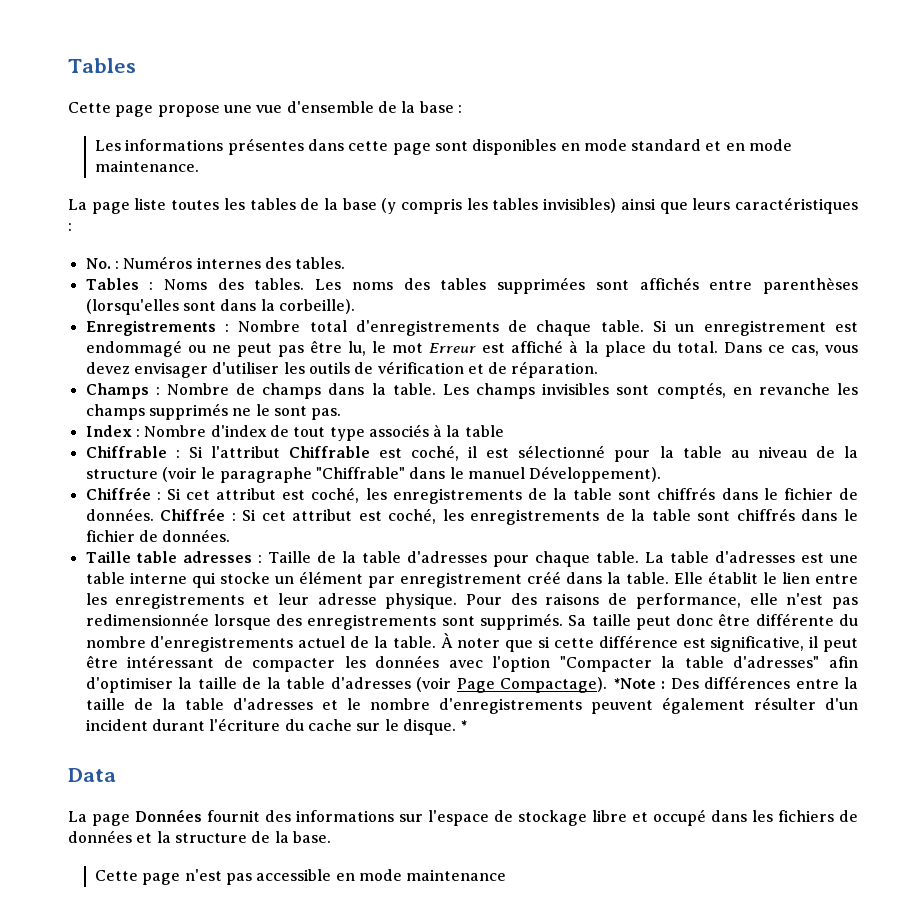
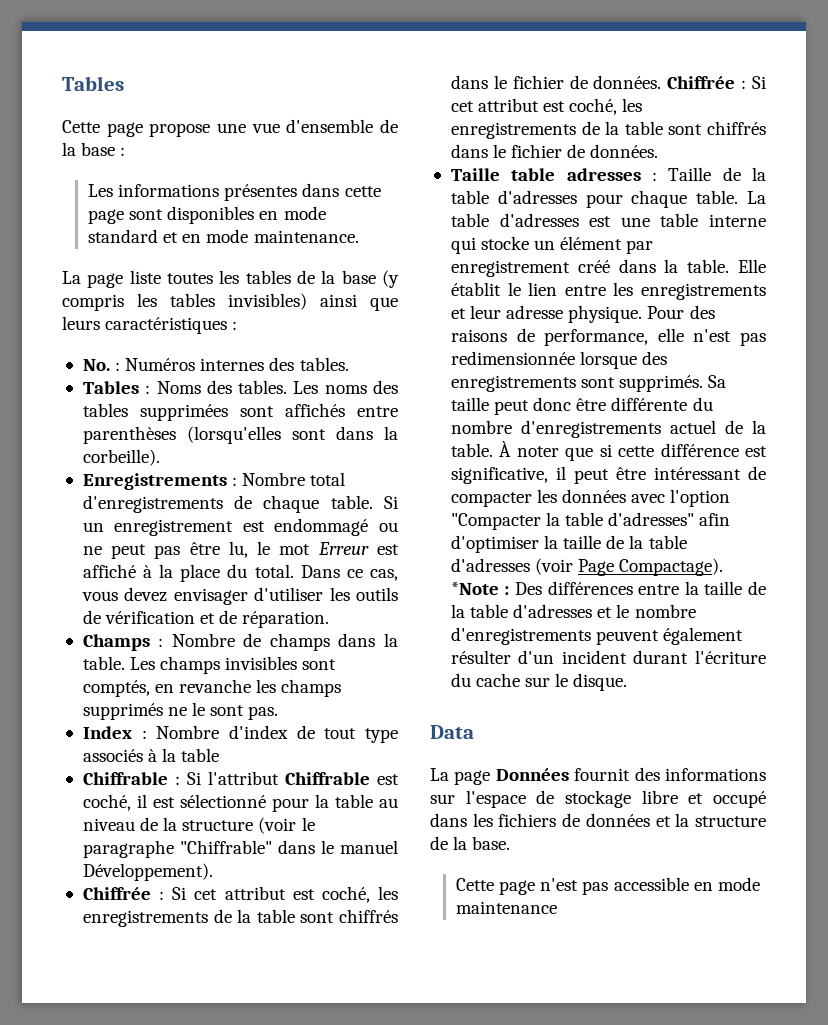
- *

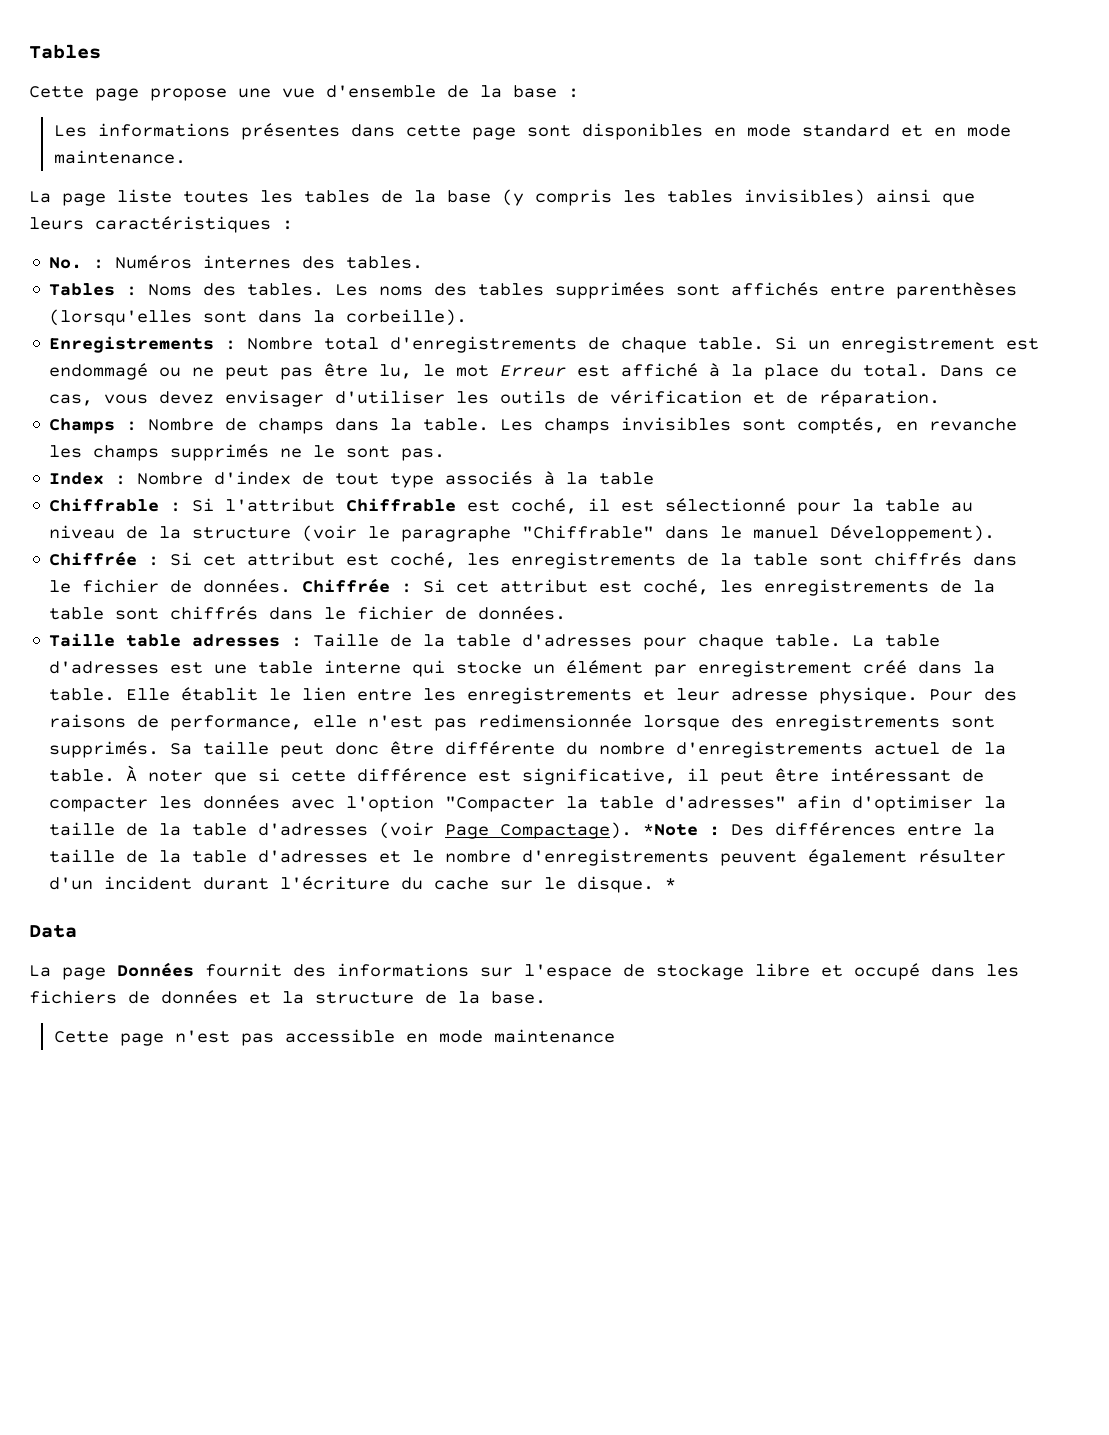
+ *

